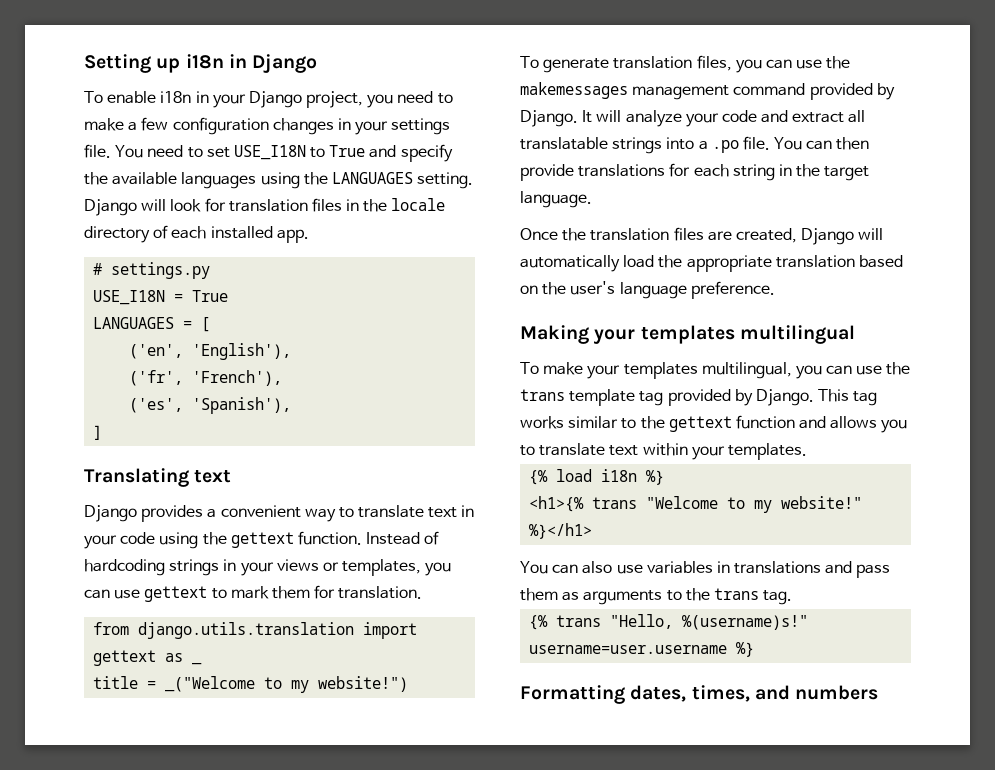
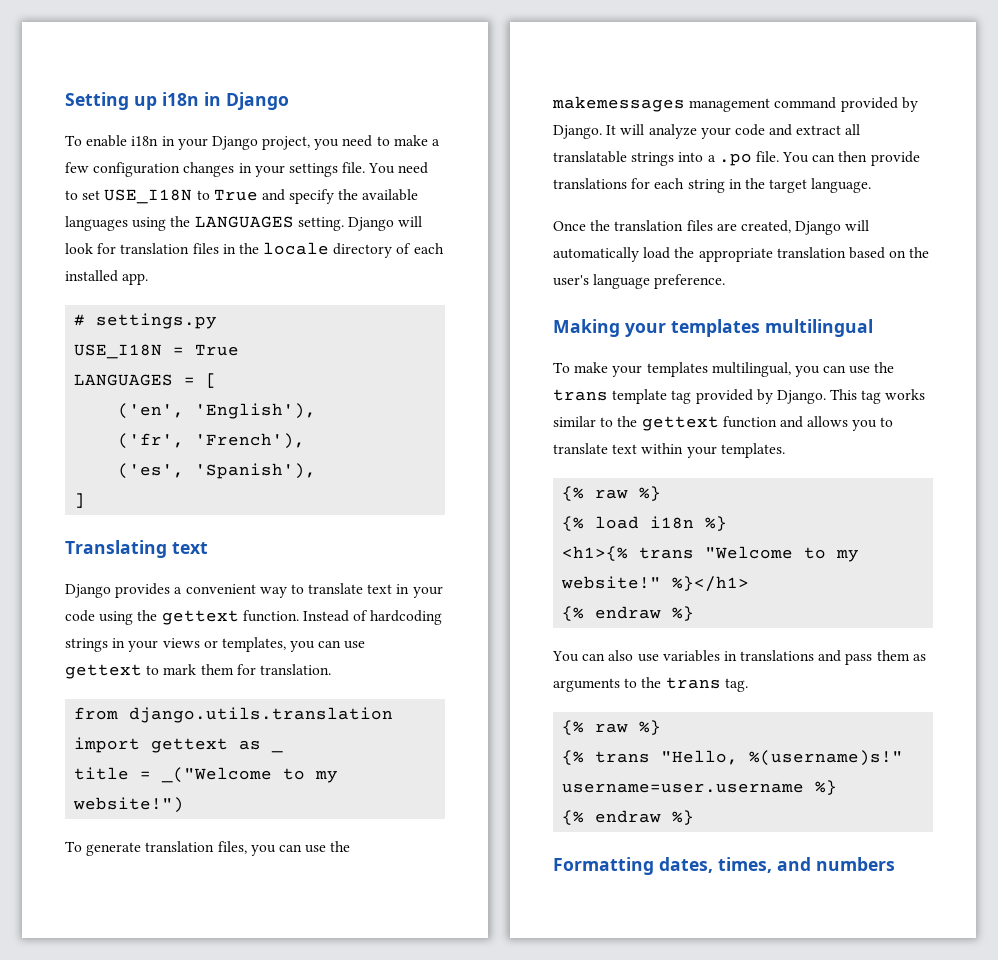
  This tag works similar to the gettext function and allows you to translate text within your templates.
+ {% raw %}
  %}</h1>
+ {% endraw %}
  You can also use variables in translations and pass them as arguments to the trans tag.
+ {% raw %}
  {% trans "Hello, %(username)s!" username=user.username %}
+ {% endraw %}

